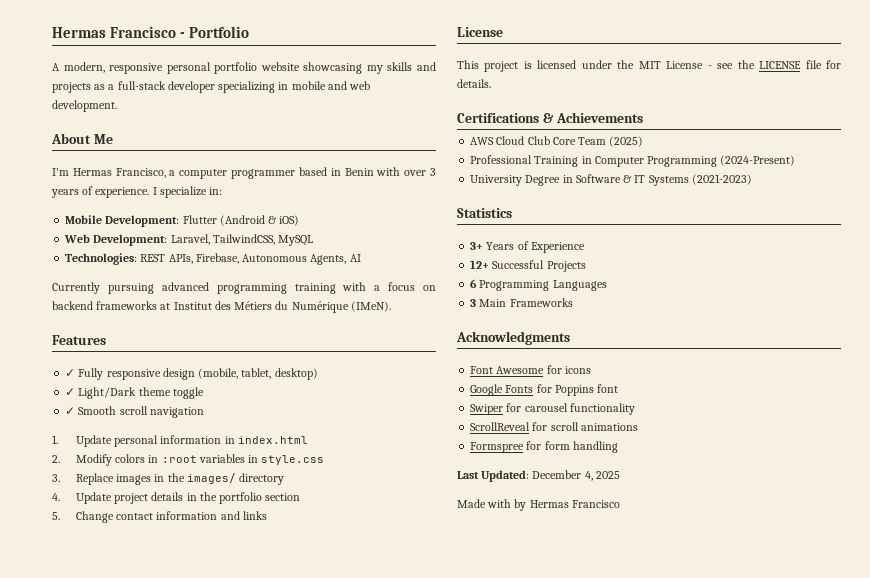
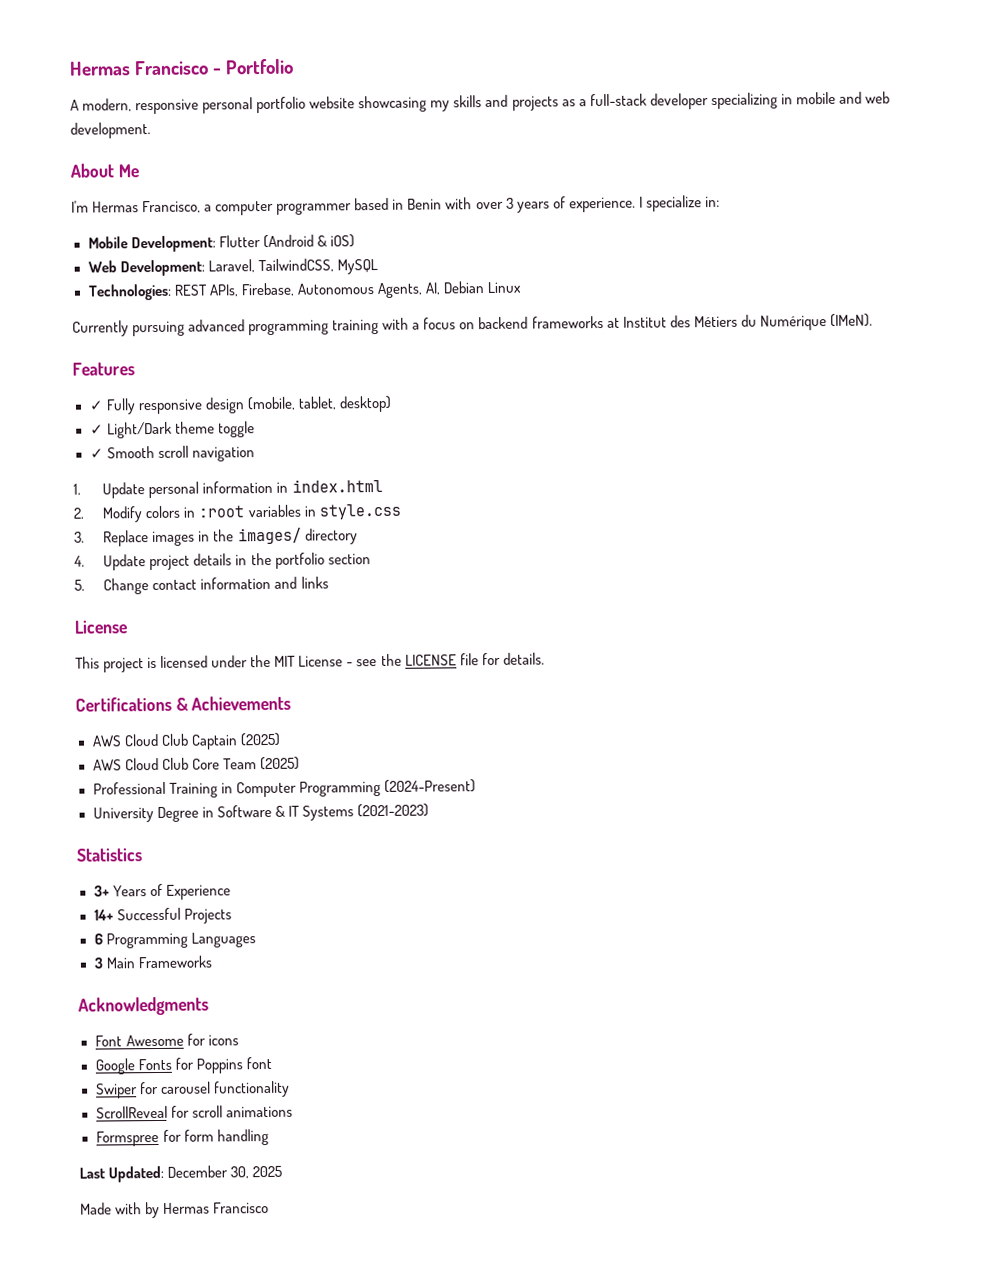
- Technologies: REST APIs, Firebase, Autonomous Agents, AI
+ Technologies: REST APIs, Firebase, Autonomous Agents, AI, Debian Linux
+ AWS Cloud Club Captain (2025)
- 12+ Successful Projects
+ 14+ Successful Projects
- Last Updated: December 4, 2025
+ Last Updated: December 30, 2025

